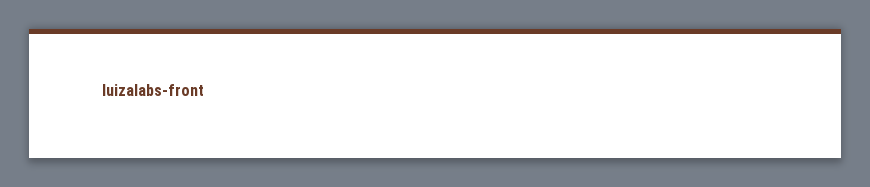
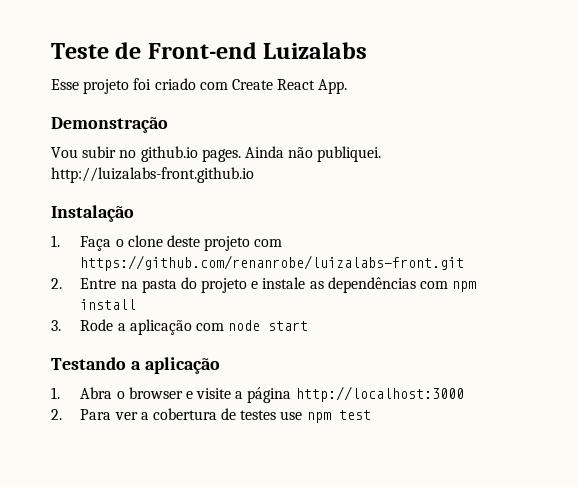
- luizalabs-front
+ Teste de Front-end Luizalabs
+ Esse projeto foi criado com Create React App.
+ Demonstração
+ Vou subir no github.io pages. Ainda não publiquei. http://luizalabs-front.github.io
+ Instalação
+ 1. Faça o clone deste projeto com https://github.com/renanrobe/luizalabs-front.git
+ 2. Entre na pasta do projeto e instale as dependências com npm install
+ 3. Rode a aplicação com node start
+ Testando a aplicação
+ 1. Abra o browser e visite a página http://localhost:3000
+ 2. Para ver a cobertura de testes use npm test

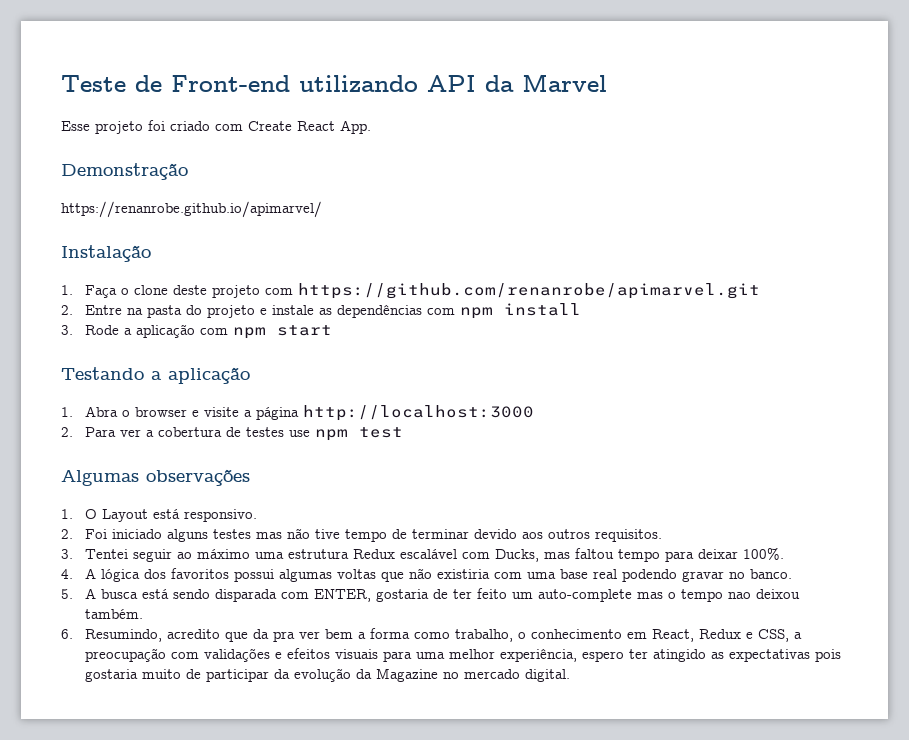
- Teste de Front-end Luizalabs
+ Teste de Front-end utilizando API da Marvel
- Vou subir no github.io pages. Ainda não publiquei. http://luizalabs-front.github.io
+ https://renanrobe.github.io/apimarvel/
- 1. Faça o clone deste projeto com https://github.com/renanrobe/luizalabs-front.git
+ 1. Faça o clone deste projeto com https://github.com/renanrobe/apimarvel.git
- 3. Rode a aplicação com node start
+ 3. Rode a aplicação com npm start
+ Algumas observações
+ 1. O Layout está responsivo.
+ 2. Foi iniciado alguns testes mas não tive tempo de terminar devido aos outros requisitos.
+ 3. Tentei seguir ao máximo uma estrutura Redux escalável com Ducks, mas faltou tempo para deixar 100%.
+ 4. A lógica dos favoritos possui algumas voltas que não existiria com uma base real podendo gravar no banco.
+ 5. A busca está sendo disparada com ENTER, gostaria de ter feito um auto-complete mas o tempo nao deixou também.
+ 6. Resumindo, acredito que da pra ver bem a forma como trabalho, o conhecimento em React, Redux e CSS, a preocupação com validações e efeitos visuais para uma melhor experiência, espero ter atingido as expectativas pois gostaria muito de participar da evolução da Magazine no mercado digital.

